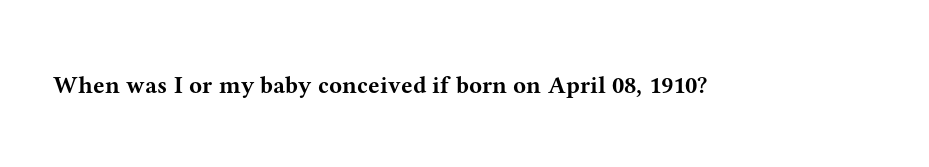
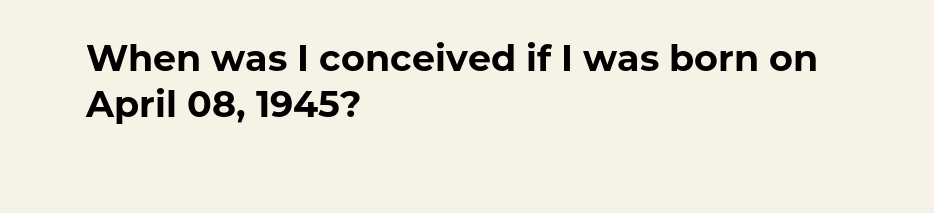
- When was I or my baby conceived if born on April 08, 1910?
+ When was I conceived if I was born on April 08, 1945?

